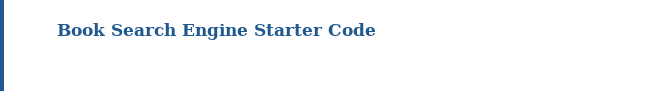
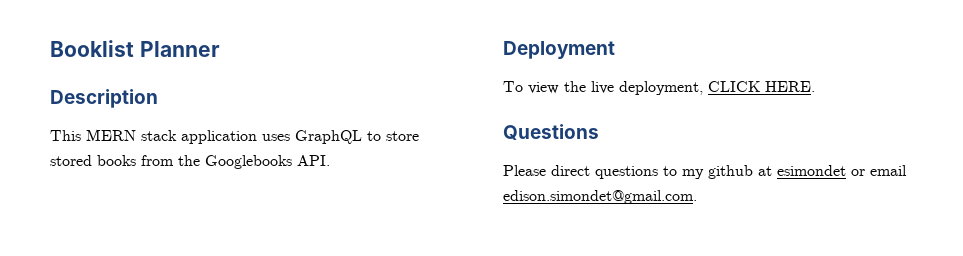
- Book Search Engine Starter Code
+ Booklist Planner
+ Description
+ This MERN stack application uses GraphQL to store stored books from the Googlebooks API.
+ Deployment
+ To view the live deployment, CLICK HERE.
+ Questions
+ Please direct questions to my github at esimondet or email edison.simondet@gmail.com.

